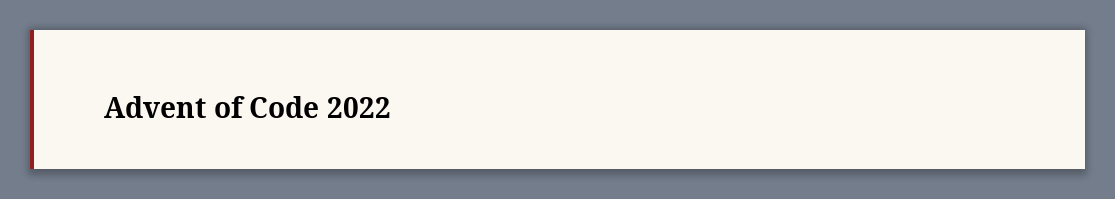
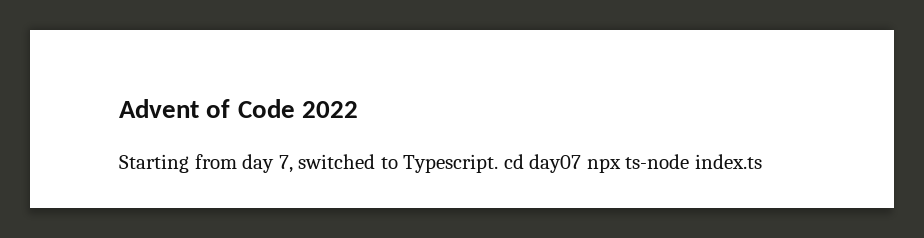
+ Starting from day 7, switched to Typescript. cd day07 npx ts-node index.ts

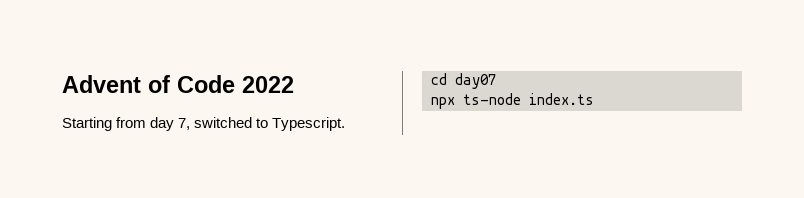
- Starting from day 7, switched to Typescript. cd day07 npx ts-node index.ts
+ Starting from day 7, switched to Typescript.
+ cd day07
+ npx ts-node index.ts

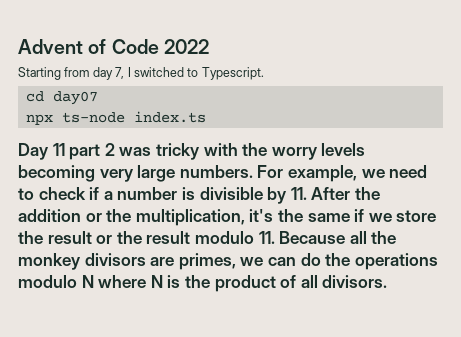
- Starting from day 7, switched to Typescript.
+ Starting from day 7, I switched to Typescript.
+ Day 11 part 2 was tricky with the worry levels becoming very large numbers. For example, we need to check if a number is divisible by 11. After the addition or the multiplication, it's the same if we store the result or the result modulo 11. Because all the monkey divisors are primes, we can do the operations modulo N where N is the product of all divisors.

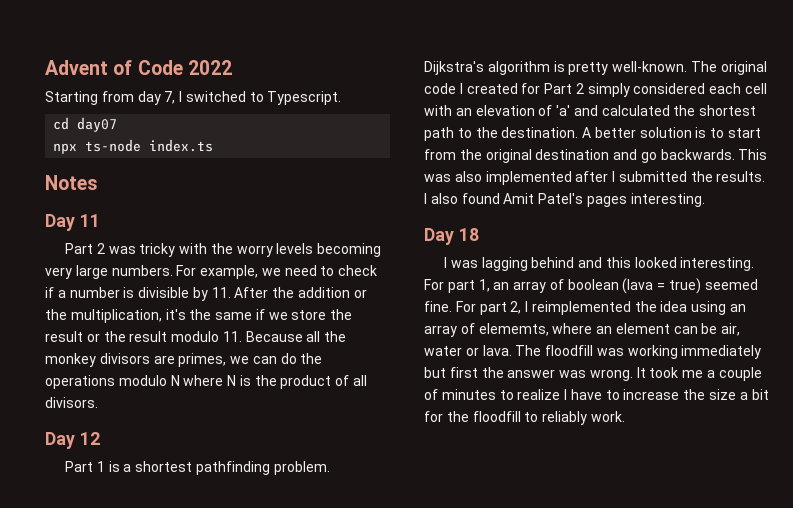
+ Notes
- Day 11 part 2 was tricky with the worry levels becoming very large numbers.
+ Day 11
+ Part 2 was tricky with the worry levels becoming very large numbers.
+ Day 12
+ Part 1 is a shortest pathfinding problem. Dijkstra's algorithm is pretty well-known. The original code I created for Part 2 simply considered each cell with an elevation of 'a' and calculated the shortest path to the destination. A better solution is to start from the original destination and go backwards. This was also implemented after I submitted the results. I also found Amit Patel's pages interesting.
+ Day 18
+ I was lagging behind and this looked interesting. For part 1, an array of boolean (lava = true) seemed fine. For part 2, I reimplemented the idea using an array of elememts, where an element can be air, water or lava. The floodfill was working immediately but first the answer was wrong. It took me a couple of minutes to realize I have to increase the size a bit for the floodfill to reliably work.

